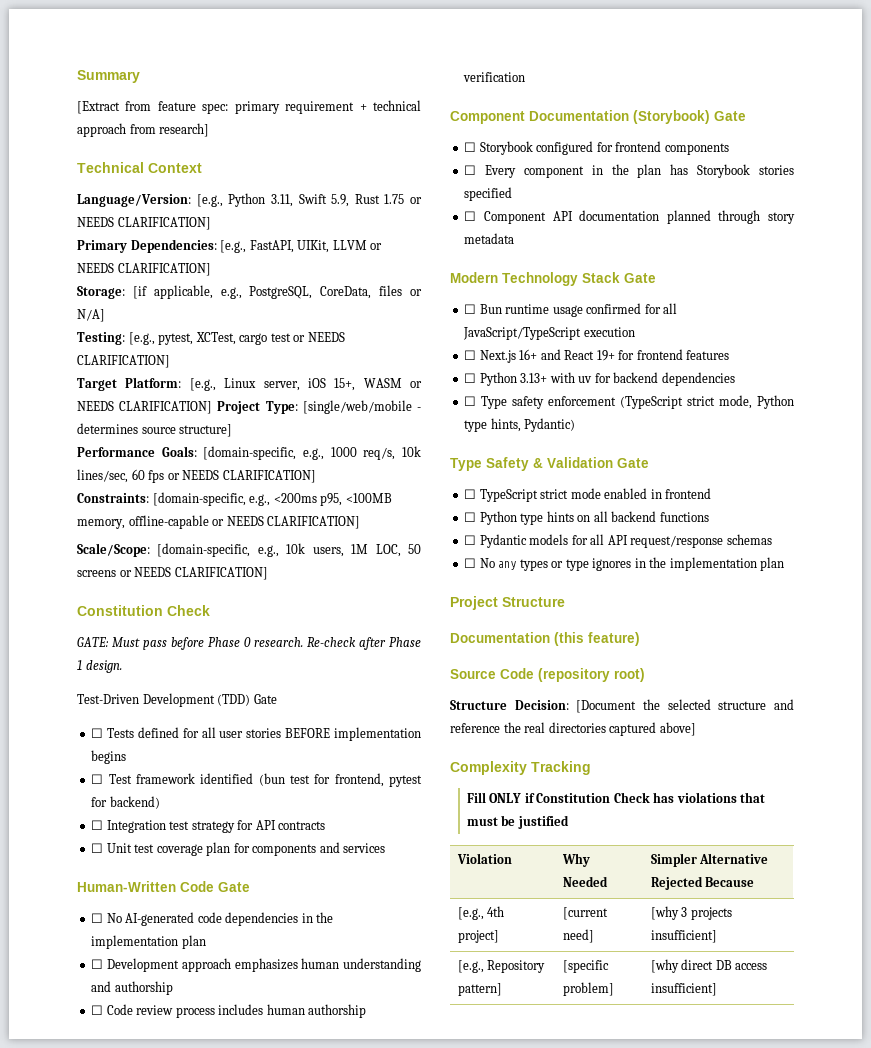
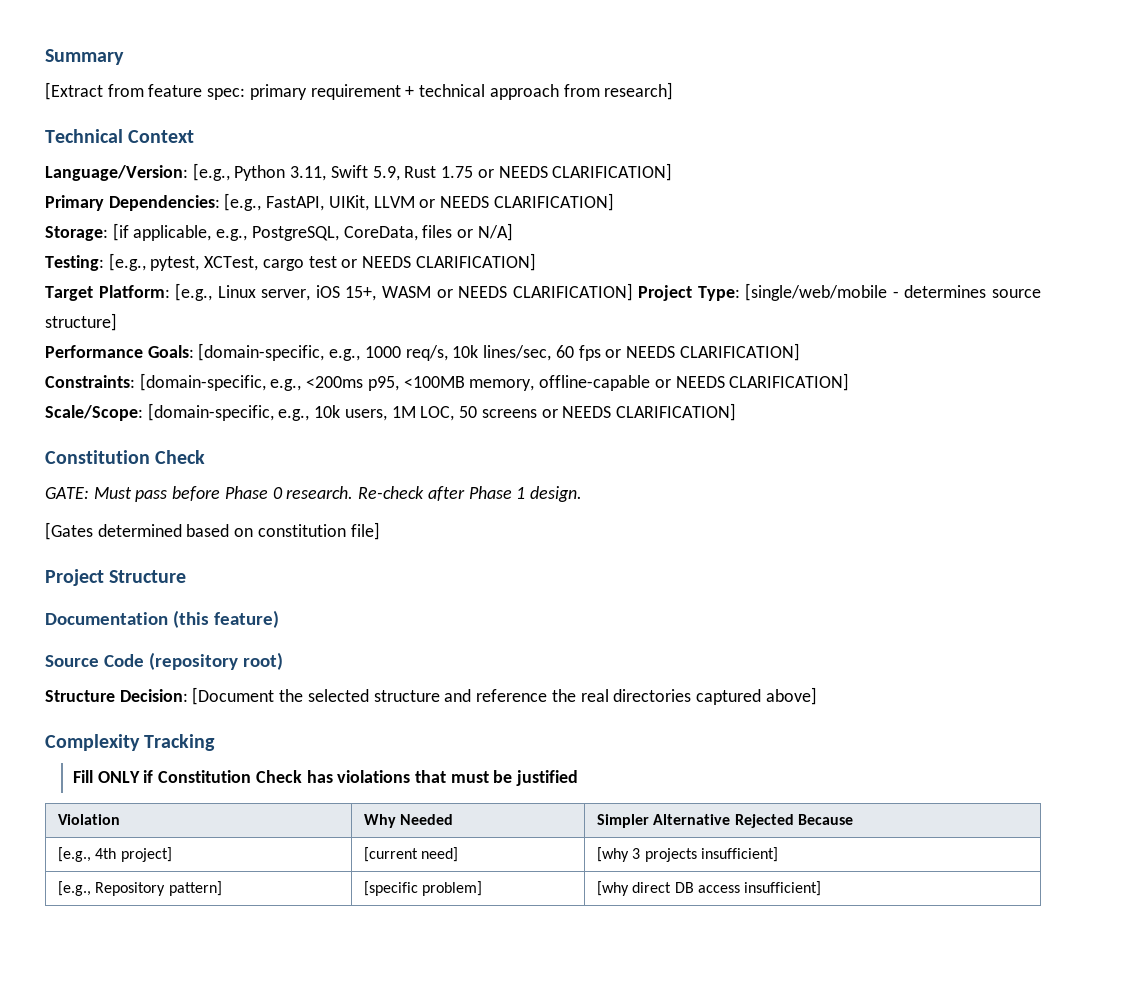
- Test-Driven Development (TDD) Gate
- ☐ Tests defined for all user stories BEFORE implementation begins
- ☐ Test framework identified (bun test for frontend, pytest for backend)
- ☐ Integration test strategy for API contracts
- ☐ Unit test coverage plan for components and services
- Human-Written Code Gate
- ☐ No AI-generated code dependencies in the implementation plan
- ☐ Development approach emphasizes human understanding and authorship
- ☐ Code review process includes human authorship verification
- Component Documentation (Storybook) Gate
- ☐ Storybook configured for frontend components
- ☐ Every component in the plan has Storybook stories specified
- ☐ Component API documentation planned through story metadata
- Modern Technology Stack Gate
- ☐ Bun runtime usage confirmed for all JavaScript/TypeScript execution
- ☐ Next.js 16+ and React 19+ for frontend features
- ☐ Python 3.13+ with uv for backend dependencies
- ☐ Type safety enforcement (TypeScript strict mode, Python type hints, Pydantic)
- Type Safety & Validation Gate
- ☐ TypeScript strict mode enabled in frontend
- ☐ Python type hints on all backend functions
- ☐ Pydantic models for all API request/response schemas
- ☐ No any types or type ignores in the implementation plan
+ [Gates determined based on constitution file]

